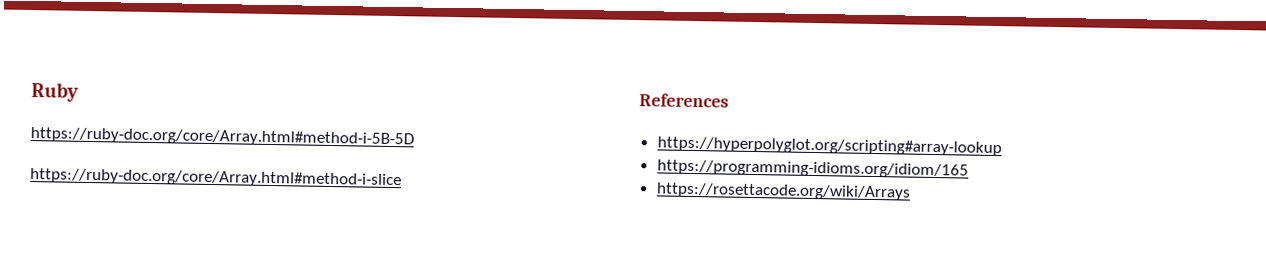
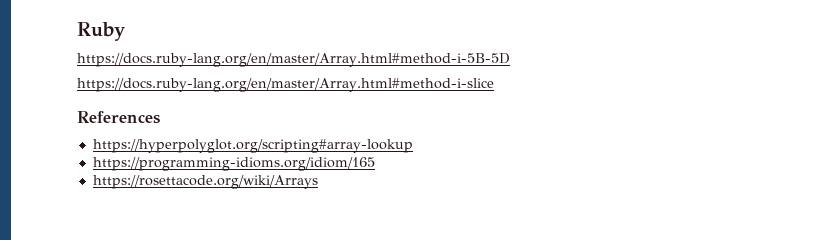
- https://ruby-doc.org/core/Array.html#method-i-5B-5D
- https://ruby-doc.org/core/Array.html#method-i-slice
+ https://docs.ruby-lang.org/en/master/Array.html#method-i-5B-5D
+ https://docs.ruby-lang.org/en/master/Array.html#method-i-slice

